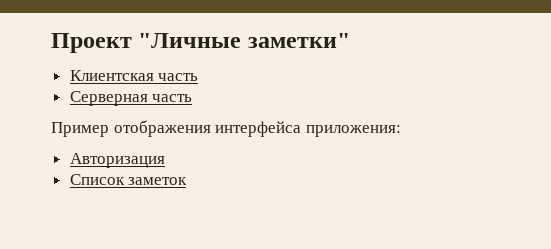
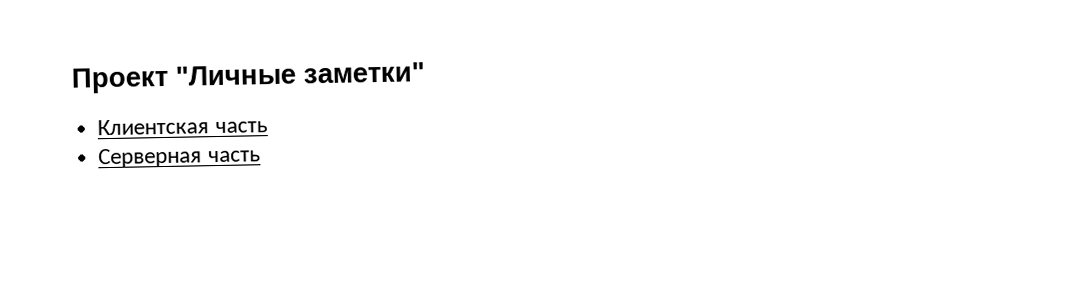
- Пример отображения интерфейса приложения:
- Авторизация
- Список заметок

